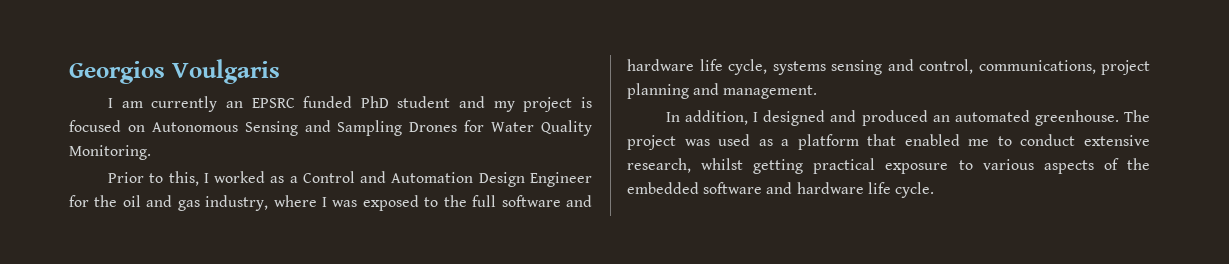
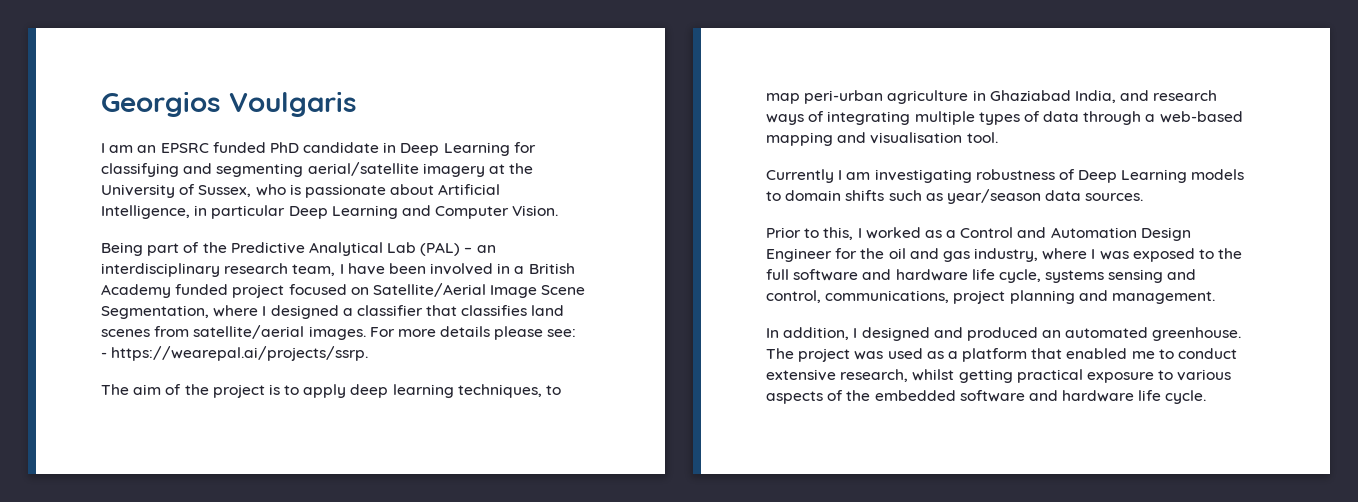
- I am currently an EPSRC funded PhD student and my project is focused on Autonomous Sensing and Sampling Drones for Water Quality Monitoring.
+ I am an EPSRC funded PhD candidate in Deep Learning for classifying and segmenting aerial/satellite imagery at the University of Sussex, who is passionate about Artificial Intelligence, in particular Deep Learning and Computer Vision.
+ Being part of the Predictive Analytical Lab (PAL) – an interdisciplinary research team, I have been involved in a British Academy funded project focused on Satellite/Aerial Image Scene Segmentation, where I designed a classifier that classifies land scenes from satellite/aerial images. For more details please see: - https://wearepal.ai/projects/ssrp.
+ The aim of the project is to apply deep learning techniques, to map peri-urban agriculture in Ghaziabad India, and research ways of integrating multiple types of data through a web-based mapping and visualisation tool.
+ Currently I am investigating robustness of Deep Learning models to domain shifts such as year/season data sources.

